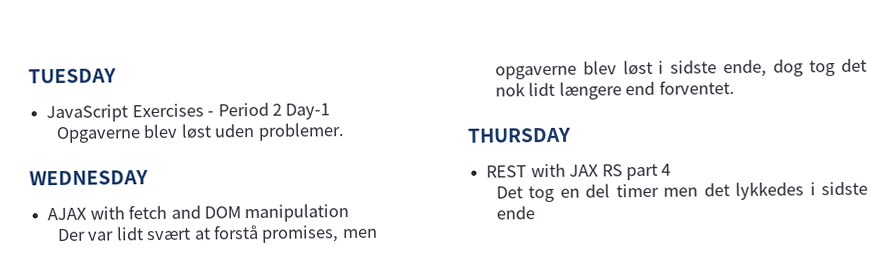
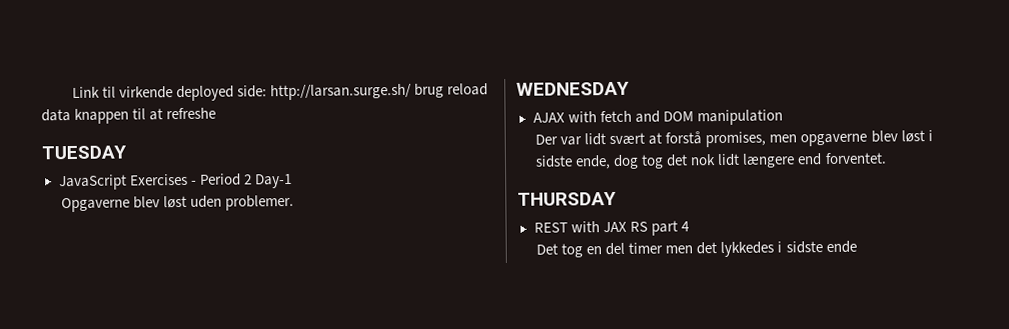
+ Link til virkende deployed side: http://larsan.surge.sh/ brug reload data knappen til at refreshe

